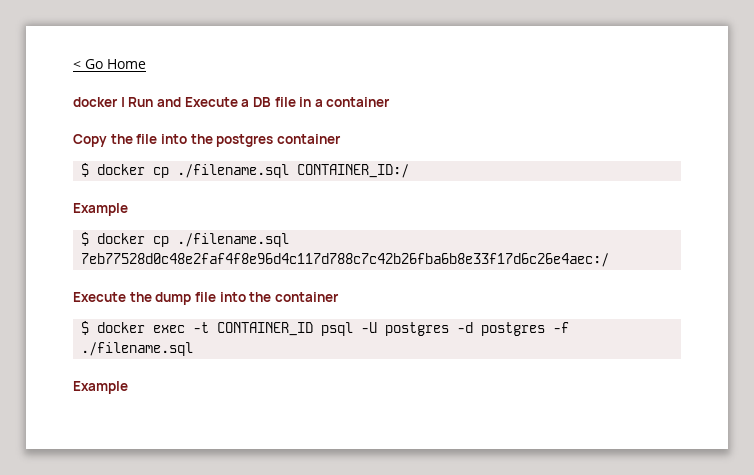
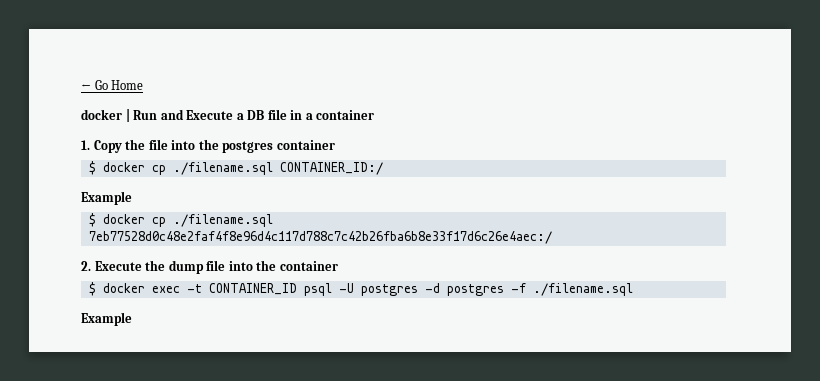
- < Go Home
+ ← Go Home
- Copy the file into the postgres container
+ 1. Copy the file into the postgres container
- Execute the dump file into the container
+ 2. Execute the dump file into the container

